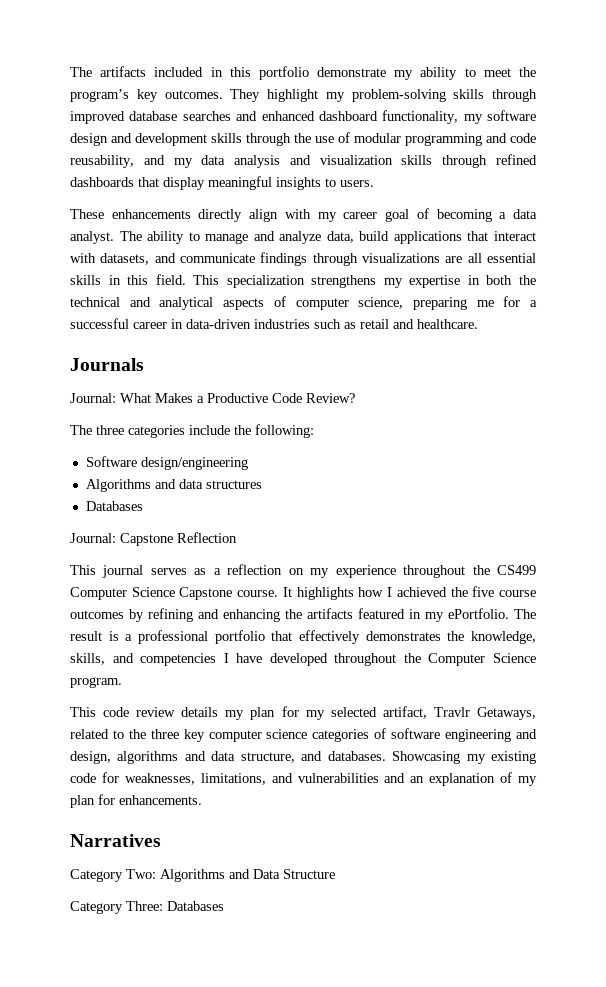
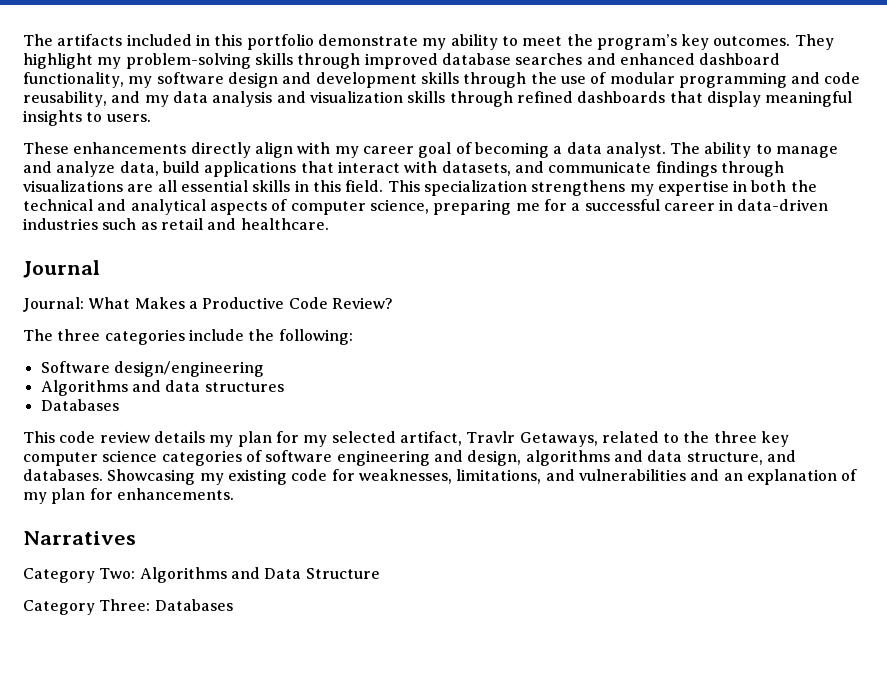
- Journals
+ Journal
- Journal: Capstone Reflection
- This journal serves as a reflection on my experience throughout the CS499 Computer Science Capstone course. It highlights how I achieved the five course outcomes by refining and enhancing the artifacts featured in my ePortfolio. The result is a professional portfolio that effectively demonstrates the knowledge, skills, and competencies I have developed throughout the Computer Science program.

